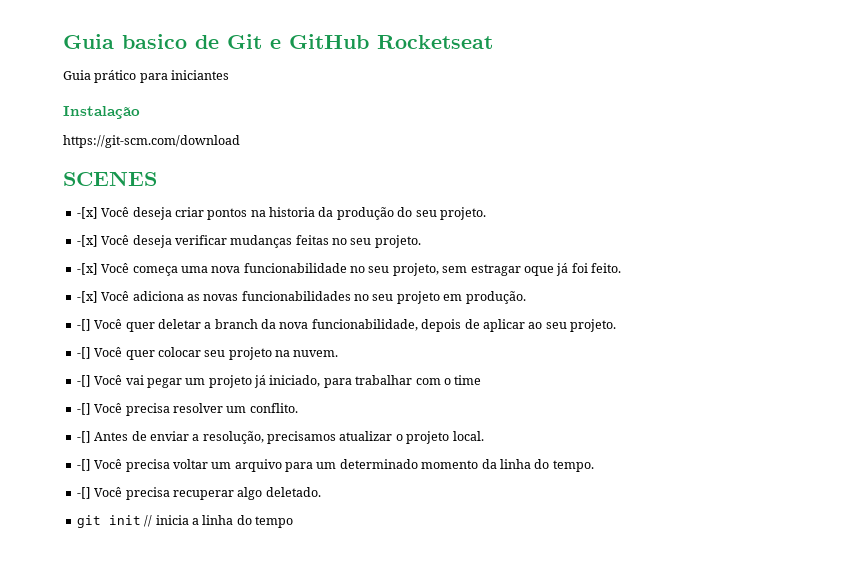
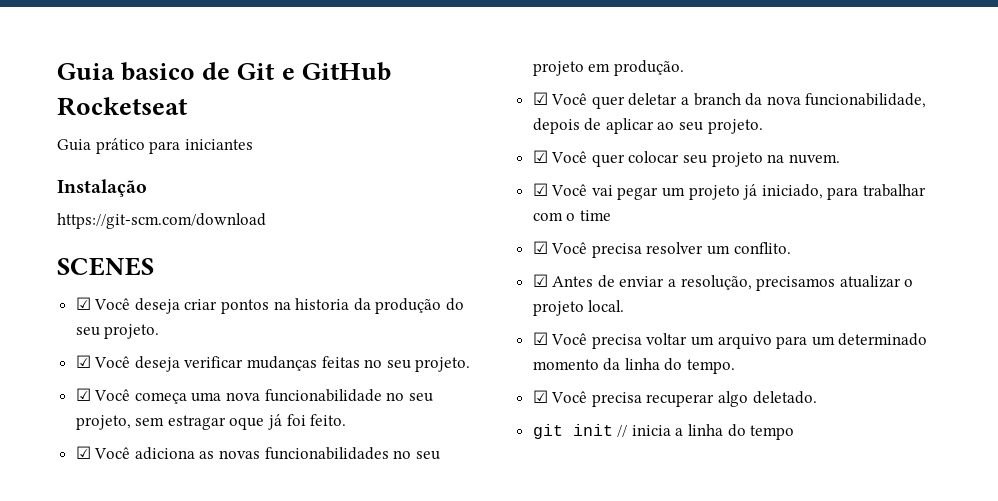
- -[x] Você deseja criar pontos na historia da produção do seu projeto.
+ ☑ Você deseja criar pontos na historia da produção do seu projeto.
- -[x] Você deseja verificar mudanças feitas no seu projeto.
+ ☑ Você deseja verificar mudanças feitas no seu projeto.
- -[x] Você começa uma nova funcionabilidade no seu projeto, sem estragar oque já foi feito.
+ ☑ Você começa uma nova funcionabilidade no seu projeto, sem estragar oque já foi feito.
- -[x] Você adiciona as novas funcionabilidades no seu projeto em produção.
+ ☑ Você adiciona as novas funcionabilidades no seu projeto em produção.
- -[] Você quer deletar a branch da nova funcionabilidade, depois de aplicar ao seu projeto.
+ ☑ Você quer deletar a branch da nova funcionabilidade, depois de aplicar ao seu projeto.
- -[] Você quer colocar seu projeto na nuvem.
+ ☑ Você quer colocar seu projeto na nuvem.
- -[] Você vai pegar um projeto já iniciado, para trabalhar com o time
+ ☑ Você vai pegar um projeto já iniciado, para trabalhar com o time
- -[] Você precisa resolver um conflito.
+ ☑ Você precisa resolver um conflito.
- -[] Antes de enviar a resolução, precisamos atualizar o projeto local.
+ ☑ Antes de enviar a resolução, precisamos atualizar o projeto local.
- -[] Você precisa voltar um arquivo para um determinado momento da linha do tempo.
+ ☑ Você precisa voltar um arquivo para um determinado momento da linha do tempo.
- -[] Você precisa recuperar algo deletado.
+ ☑ Você precisa recuperar algo deletado.

